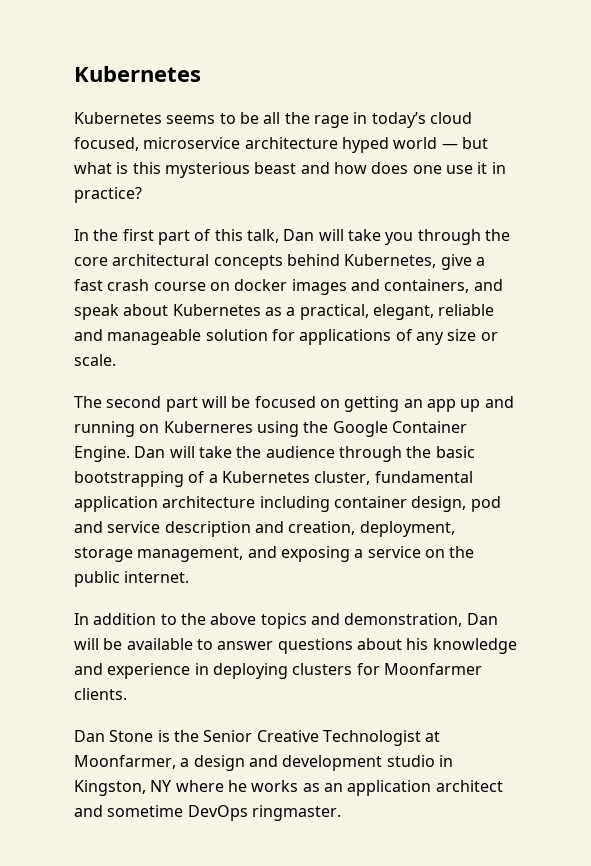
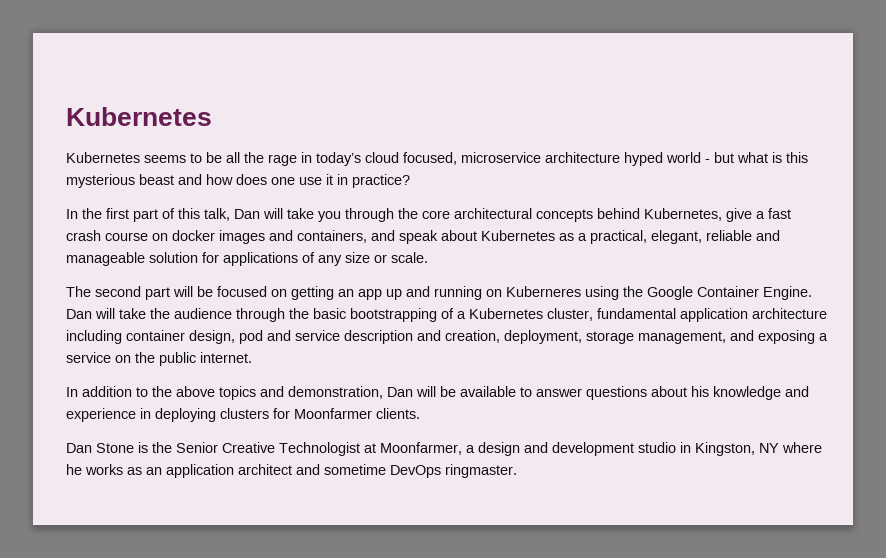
- Kubernetes seems to be all the rage in today’s cloud focused, microservice architecture hyped world — but what is this mysterious beast and how does one use it in practice?
+ Kubernetes seems to be all the rage in today’s cloud focused, microservice architecture hyped world - but what is this mysterious beast and how does one use it in practice?

